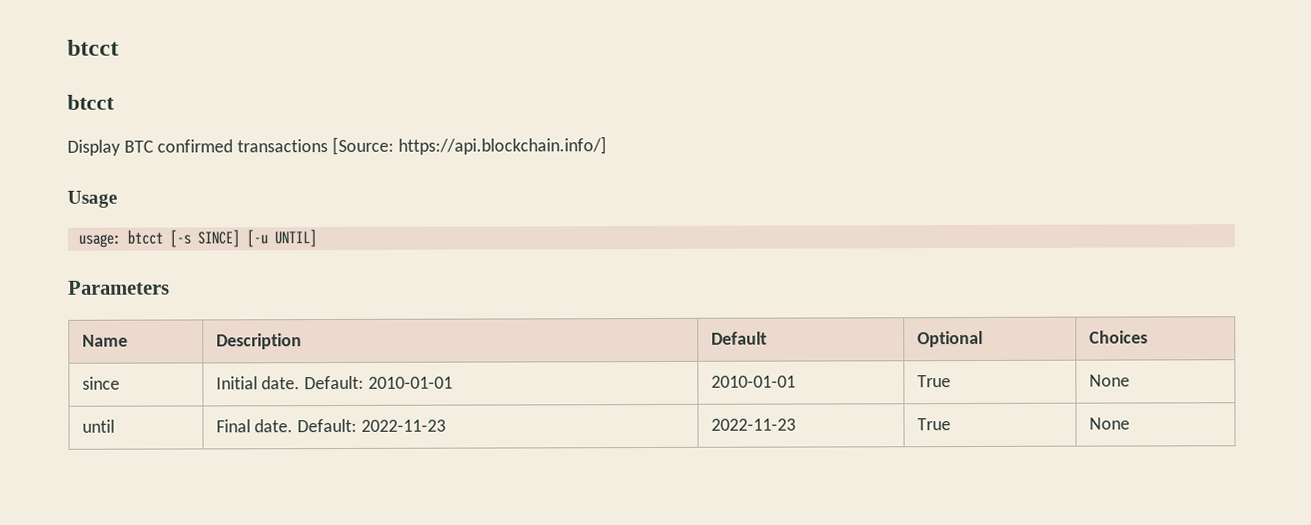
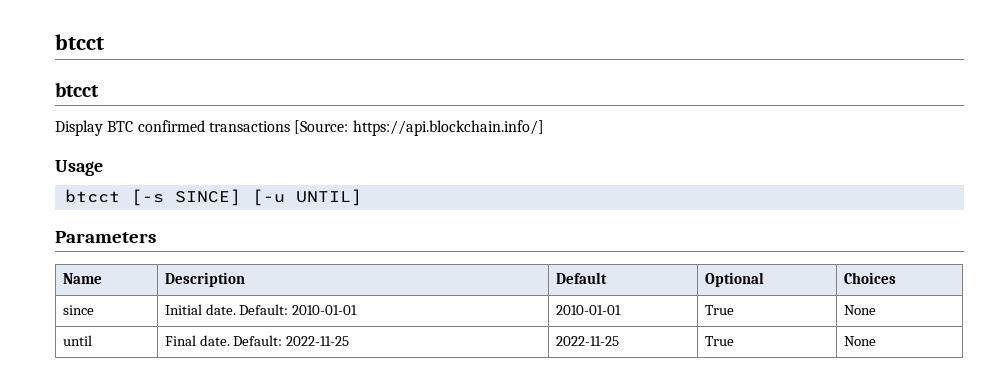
- usage: btcct [-s SINCE] [-u UNTIL]
+ btcct [-s SINCE] [-u UNTIL]
- until | Final date. Default: 2022-11-23 | 2022-11-23 | True | None
+ until | Final date. Default: 2022-11-25 | 2022-11-25 | True | None

